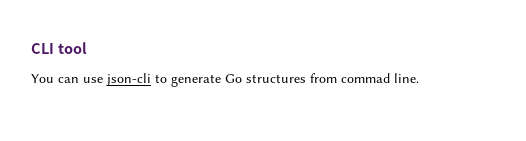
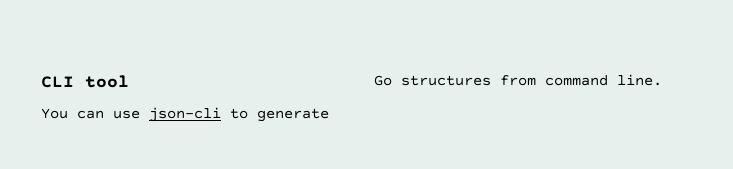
- You can use json-cli to generate Go structures from commad line.
+ You can use json-cli to generate Go structures from command line.

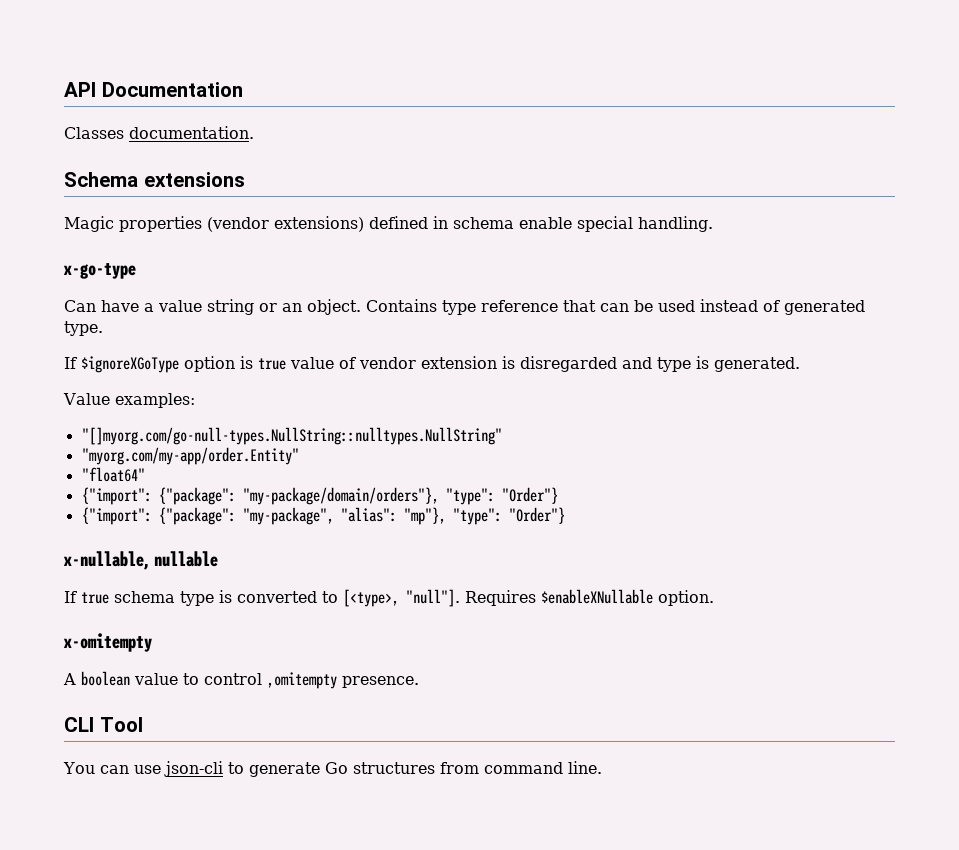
- CLI tool
+ API Documentation
+ Classes documentation.
+ Schema extensions
+ Magic properties (vendor extensions) defined in schema enable special handling.
+ x-go-type
+ Can have a value string or an object. Contains type reference that can be used instead of generated type.
+ If $ignoreXGoType option is true value of vendor extension is disregarded and type is generated.
+ Value examples:
+ "[]myorg.com/go-null-types.NullString::nulltypes.NullString"
+ "myorg.com/my-app/order.Entity"
+ "float64"
+ {"import": {"package": "my-package/domain/orders"}, "type": "Order"}
+ {"import": {"package": "my-package", "alias": "mp"}, "type": "Order"}
+ x-nullable, nullable
+ If true schema type is converted to [<type>, "null"]. Requires $enableXNullable option.
+ x-omitempty
+ A boolean value to control ,omitempty presence.
+ CLI Tool

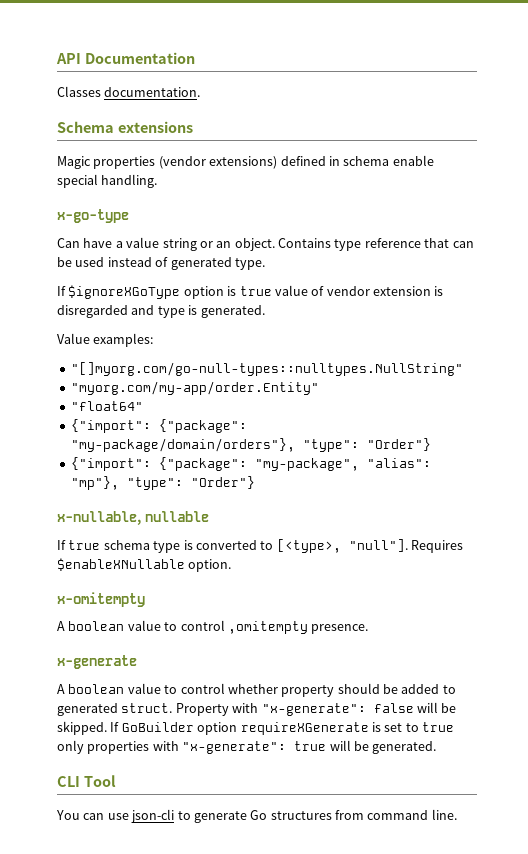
- "[]myorg.com/go-null-types.NullString::nulltypes.NullString"
+ "[]myorg.com/go-null-types::nulltypes.NullString"
+ x-generate
+ A boolean value to control whether property should be added to generated struct. Property with "x-generate": false will be skipped. If GoBuilder option requireXGenerate is set to true only properties with "x-generate": true will be generated.

